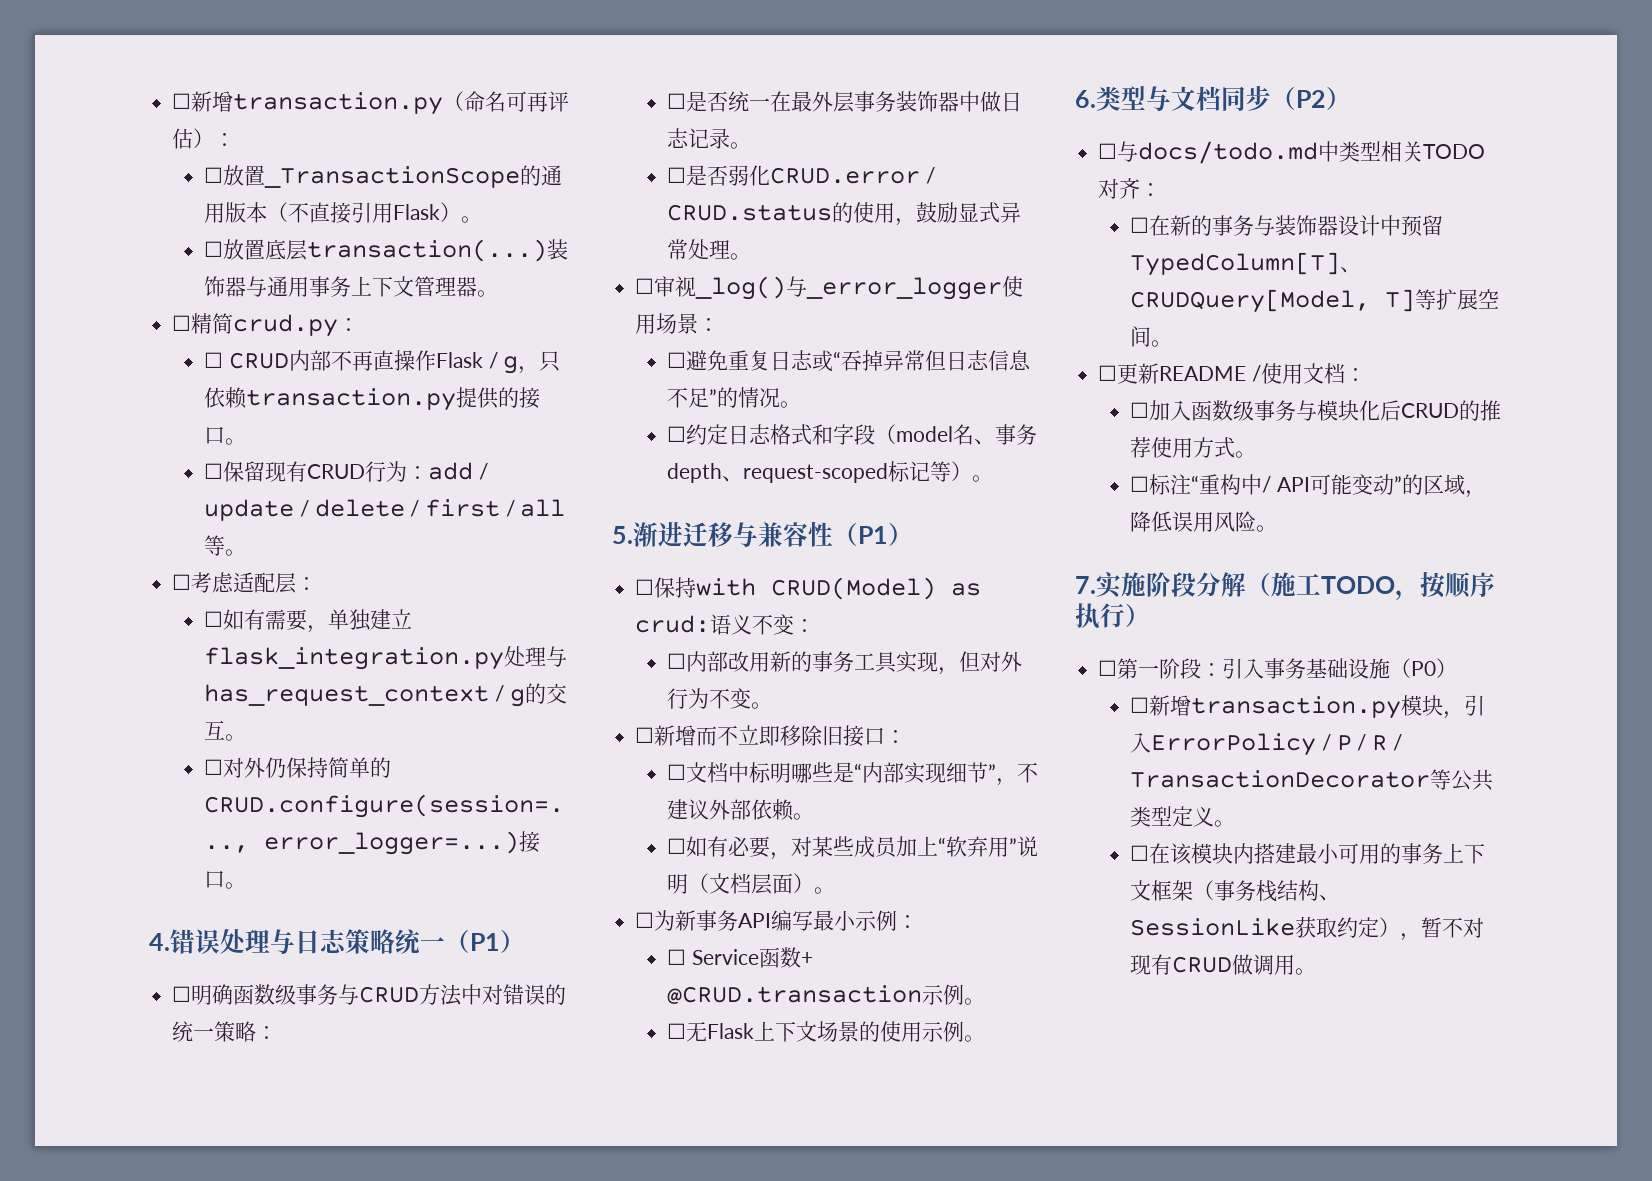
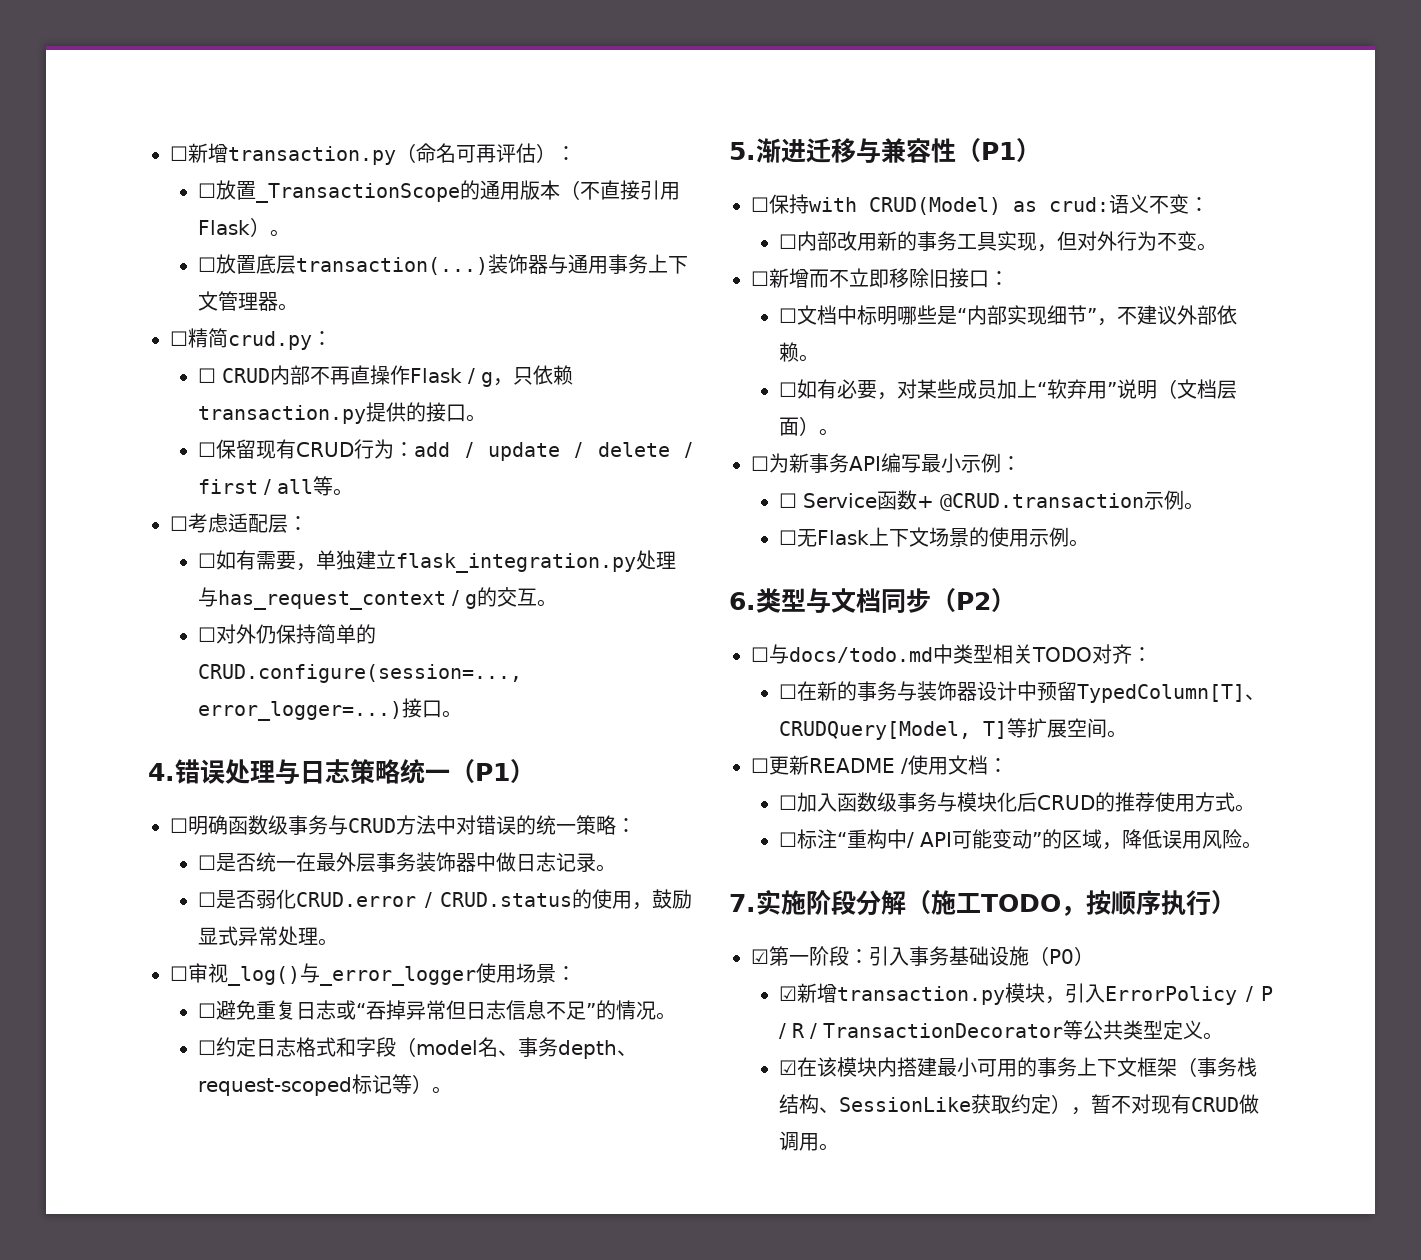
- ☐第一阶段：引入事务基础设施（P0）
+ ☑第一阶段：引入事务基础设施（P0）
- ☐新增transaction.py模块，引入ErrorPolicy / P / R / TransactionDecorator等公共类型定义。
+ ☑新增transaction.py模块，引入ErrorPolicy / P / R / TransactionDecorator等公共类型定义。
- ☐在该模块内搭建最小可用的事务上下文框架（事务栈结构、SessionLike获取约定），暂不对现有CRUD做调用。
+ ☑在该模块内搭建最小可用的事务上下文框架（事务栈结构、SessionLike获取约定），暂不对现有CRUD做调用。

